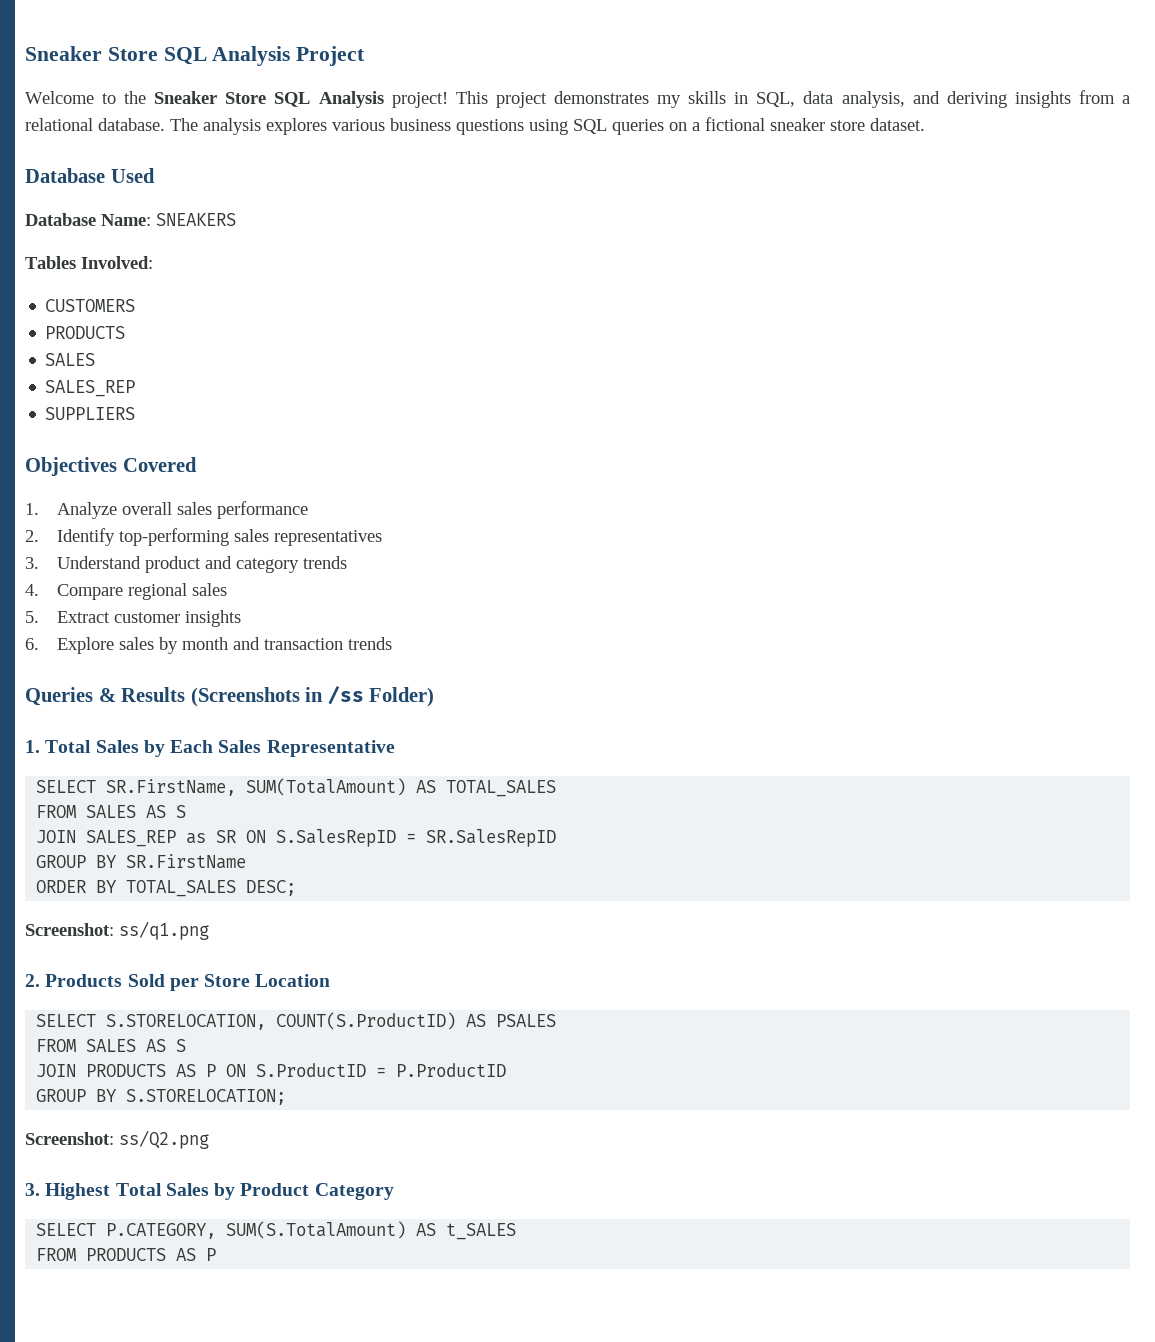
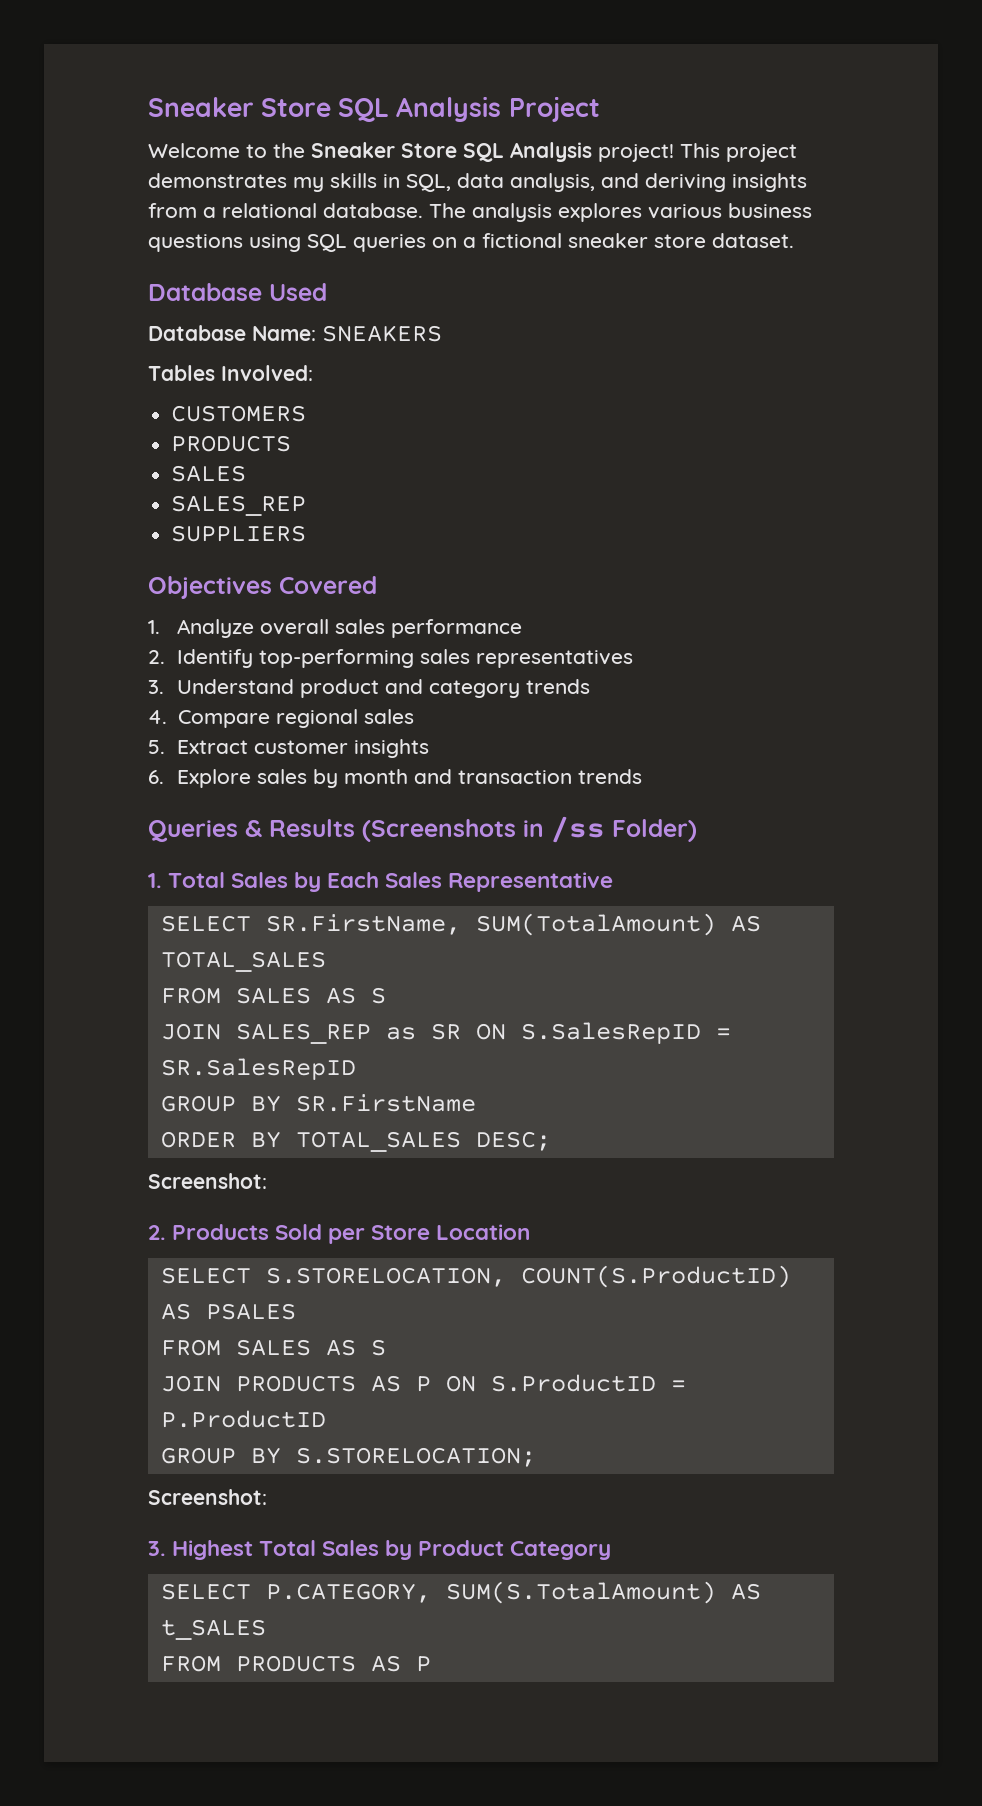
  ORDER BY TOTAL_SALES DESC;
- Screenshot: ss/q1.png
+ Screenshot:
  GROUP BY S.STORELOCATION;
- Screenshot: ss/Q2.png
+ Screenshot:

